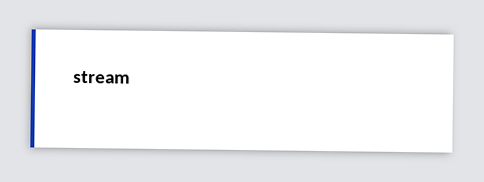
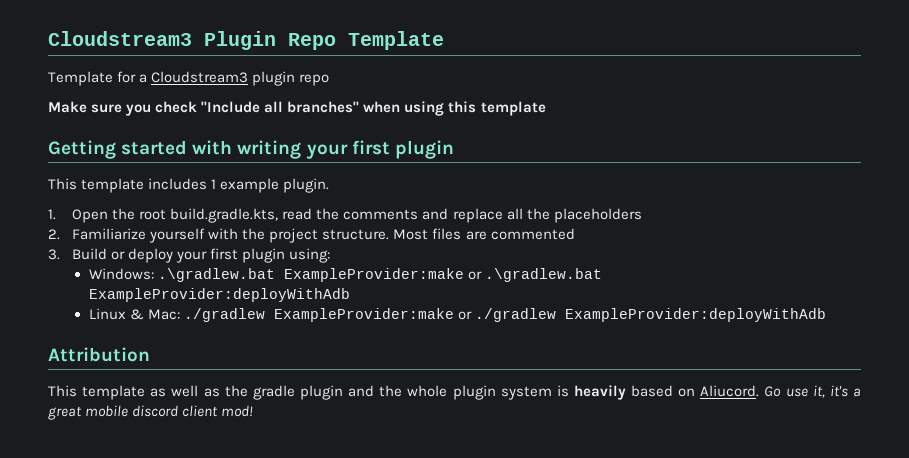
- stream
+ Cloudstream3 Plugin Repo Template
+ Template for a Cloudstream3 plugin repo
+ Make sure you check "Include all branches" when using this template
+ Getting started with writing your first plugin
+ This template includes 1 example plugin.
+ 1. Open the root build.gradle.kts, read the comments and replace all the placeholders
+ 2. Familiarize yourself with the project structure. Most files are commented
+ 3. Build or deploy your first plugin using:
+ Windows: .\gradlew.bat ExampleProvider:make or .\gradlew.bat ExampleProvider:deployWithAdb
+ Linux & Mac: ./gradlew ExampleProvider:make or ./gradlew ExampleProvider:deployWithAdb
+ Attribution
+ This template as well as the gradle plugin and the whole plugin system is heavily based on Aliucord. Go use it, it's a great mobile discord client mod!

